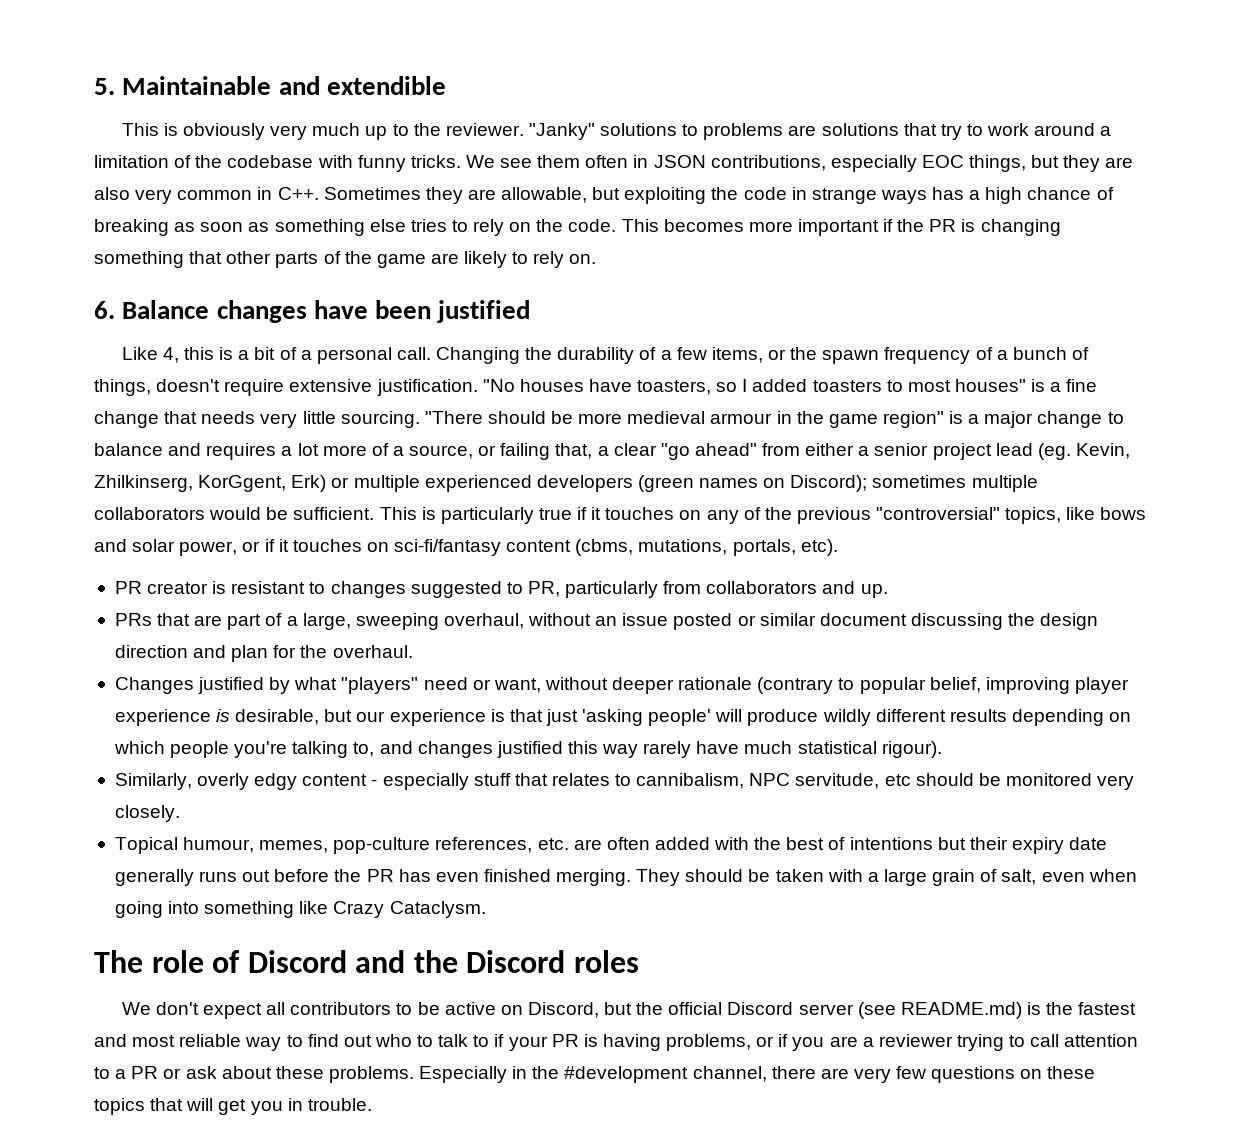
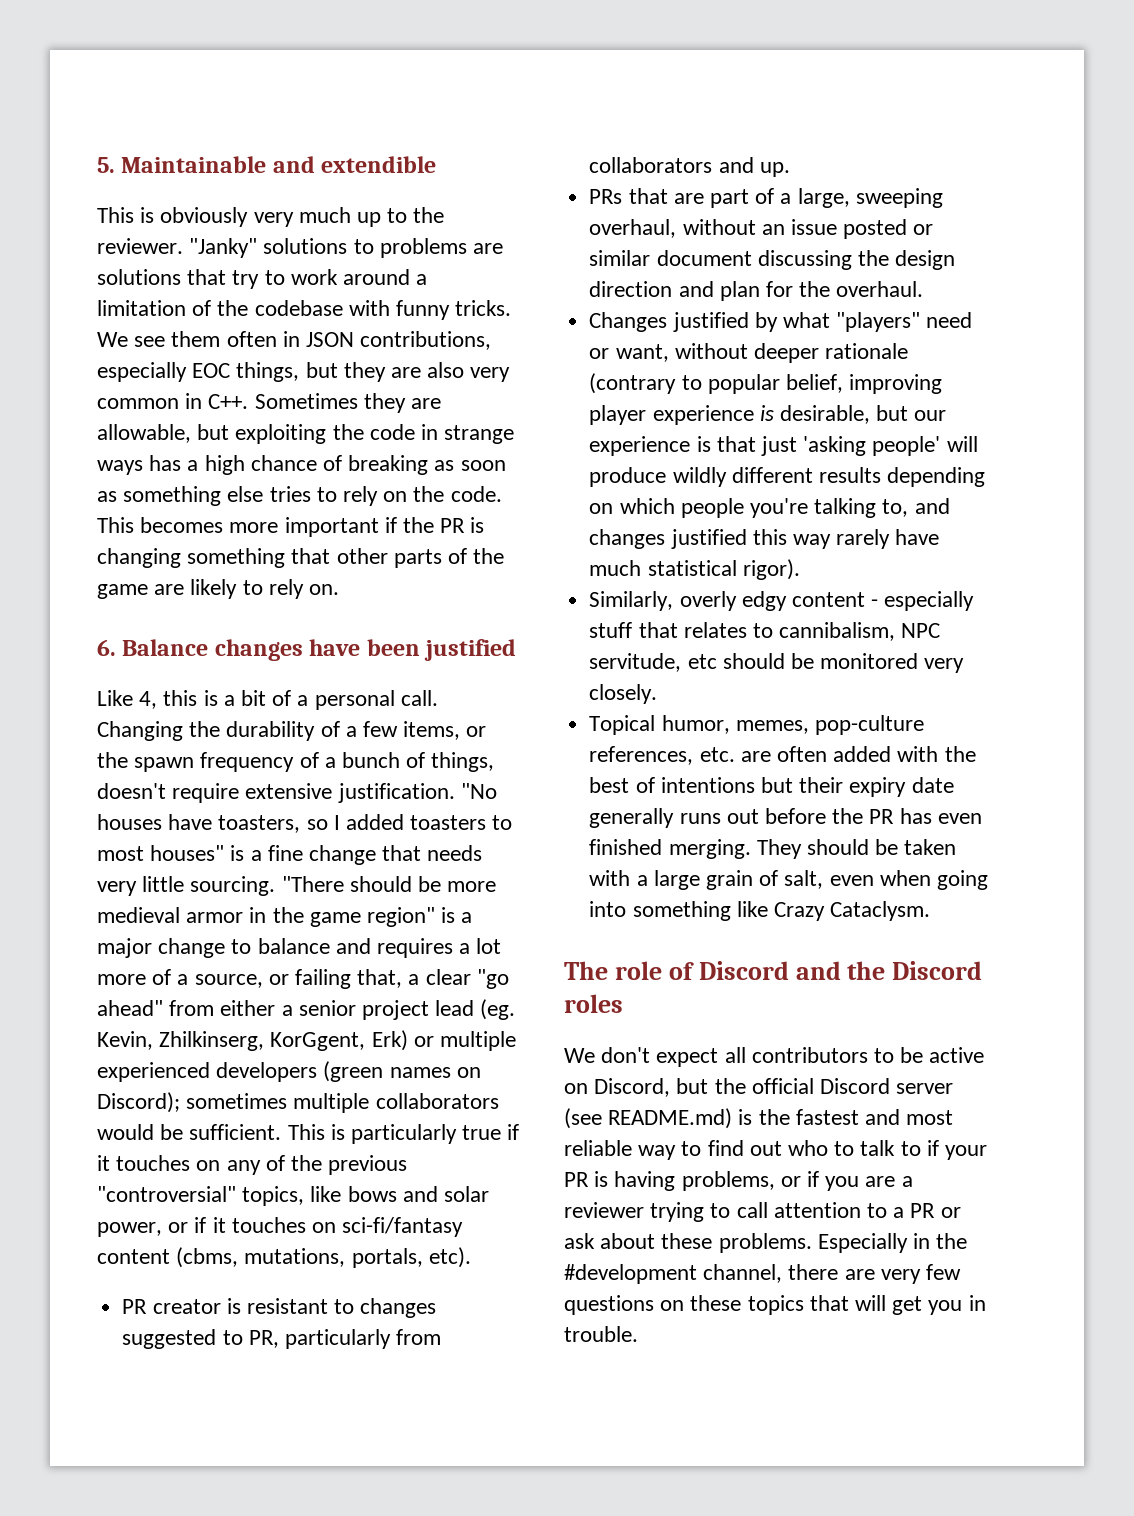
- "There should be more medieval armour in the game region" is a major change to balance and requires a lot more of a source, or failing that, a clear "go ahead" from either a senior project lead (eg. Kevin, Zhilkinserg, KorGgent, Erk) or multiple experienced developers (green names on Discord); sometimes multiple collaborators would be sufficient.
+ "There should be more medieval armor in the game region" is a major change to balance and requires a lot more of a source, or failing that, a clear "go ahead" from either a senior project lead (eg. Kevin, Zhilkinserg, KorGgent, Erk) or multiple experienced developers (green names on Discord); sometimes multiple collaborators would be sufficient.
- Changes justified by what "players" need or want, without deeper rationale (contrary to popular belief, improving player experience is desirable, but our experience is that just 'asking people' will produce wildly different results depending on which people you're talking to, and changes justified this way rarely have much statistical rigour).
+ Changes justified by what "players" need or want, without deeper rationale (contrary to popular belief, improving player experience is desirable, but our experience is that just 'asking people' will produce wildly different results depending on which people you're talking to, and changes justified this way rarely have much statistical rigor).
- Topical humour, memes, pop-culture references, etc. are often added with the best of intentions but their expiry date generally runs out before the PR has even finished merging.
+ Topical humor, memes, pop-culture references, etc. are often added with the best of intentions but their expiry date generally runs out before the PR has even finished merging.

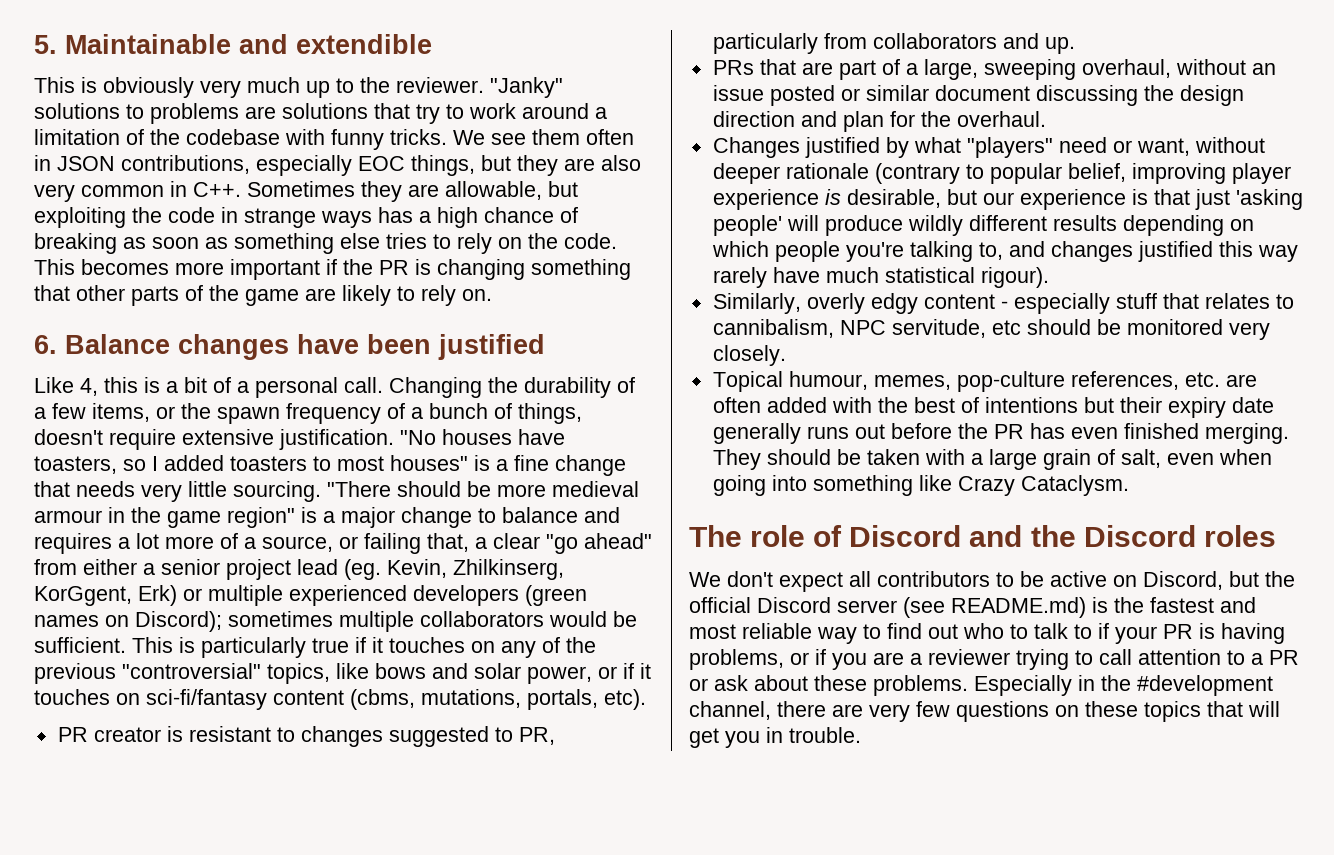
- "There should be more medieval armor in the game region" is a major change to balance and requires a lot more of a source, or failing that, a clear "go ahead" from either a senior project lead (eg. Kevin, Zhilkinserg, KorGgent, Erk) or multiple experienced developers (green names on Discord); sometimes multiple collaborators would be sufficient.
+ "There should be more medieval armour in the game region" is a major change to balance and requires a lot more of a source, or failing that, a clear "go ahead" from either a senior project lead (eg. Kevin, Zhilkinserg, KorGgent, Erk) or multiple experienced developers (green names on Discord); sometimes multiple collaborators would be sufficient.
- Changes justified by what "players" need or want, without deeper rationale (contrary to popular belief, improving player experience is desirable, but our experience is that just 'asking people' will produce wildly different results depending on which people you're talking to, and changes justified this way rarely have much statistical rigor).
+ Changes justified by what "players" need or want, without deeper rationale (contrary to popular belief, improving player experience is desirable, but our experience is that just 'asking people' will produce wildly different results depending on which people you're talking to, and changes justified this way rarely have much statistical rigour).
- Topical humor, memes, pop-culture references, etc. are often added with the best of intentions but their expiry date generally runs out before the PR has even finished merging.
+ Topical humour, memes, pop-culture references, etc. are often added with the best of intentions but their expiry date generally runs out before the PR has even finished merging.

